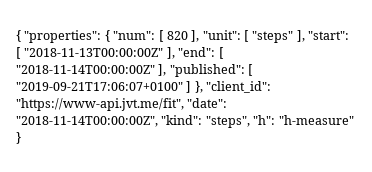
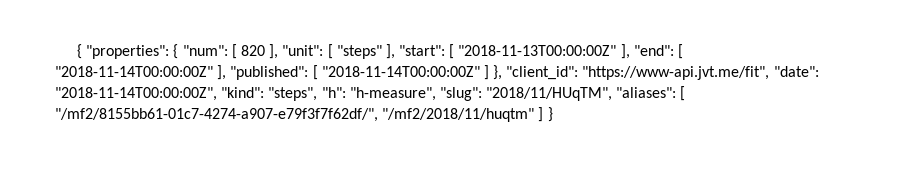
- { "properties": { "num": [ 820 ], "unit": [ "steps" ], "start": [ "2018-11-13T00:00:00Z" ], "end": [ "2018-11-14T00:00:00Z" ], "published": [ "2019-09-21T17:06:07+0100" ] }, "client_id": "https://www-api.jvt.me/fit", "date": "2018-11-14T00:00:00Z", "kind": "steps", "h": "h-measure" }
+ { "properties": { "num": [ 820 ], "unit": [ "steps" ], "start": [ "2018-11-13T00:00:00Z" ], "end": [ "2018-11-14T00:00:00Z" ], "published": [ "2018-11-14T00:00:00Z" ] }, "client_id": "https://www-api.jvt.me/fit", "date": "2018-11-14T00:00:00Z", "kind": "steps", "h": "h-measure", "slug": "2018/11/HUqTM", "aliases": [ "/mf2/8155bb61-01c7-4274-a907-e79f3f7f62df/", "/mf2/2018/11/huqtm" ] }

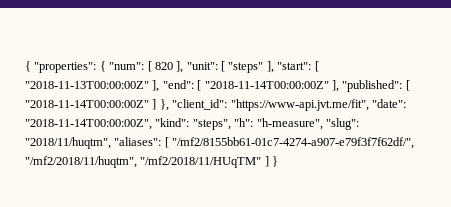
- { "properties": { "num": [ 820 ], "unit": [ "steps" ], "start": [ "2018-11-13T00:00:00Z" ], "end": [ "2018-11-14T00:00:00Z" ], "published": [ "2018-11-14T00:00:00Z" ] }, "client_id": "https://www-api.jvt.me/fit", "date": "2018-11-14T00:00:00Z", "kind": "steps", "h": "h-measure", "slug": "2018/11/HUqTM", "aliases": [ "/mf2/8155bb61-01c7-4274-a907-e79f3f7f62df/", "/mf2/2018/11/huqtm" ] }
+ { "properties": { "num": [ 820 ], "unit": [ "steps" ], "start": [ "2018-11-13T00:00:00Z" ], "end": [ "2018-11-14T00:00:00Z" ], "published": [ "2018-11-14T00:00:00Z" ] }, "client_id": "https://www-api.jvt.me/fit", "date": "2018-11-14T00:00:00Z", "kind": "steps", "h": "h-measure", "slug": "2018/11/huqtm", "aliases": [ "/mf2/8155bb61-01c7-4274-a907-e79f3f7f62df/", "/mf2/2018/11/huqtm", "/mf2/2018/11/HUqTM" ] }

